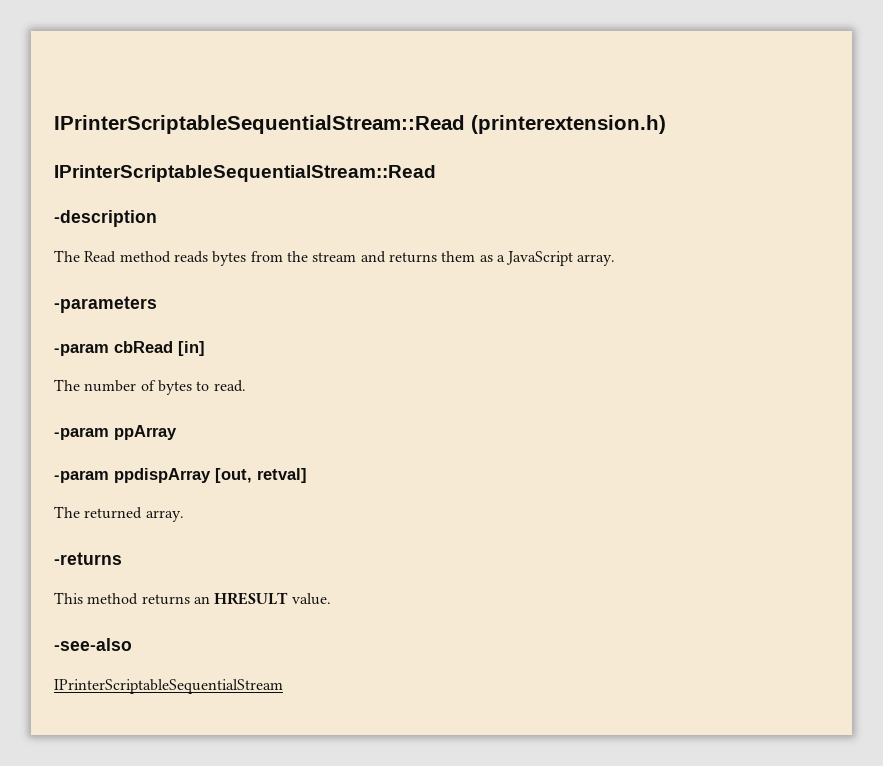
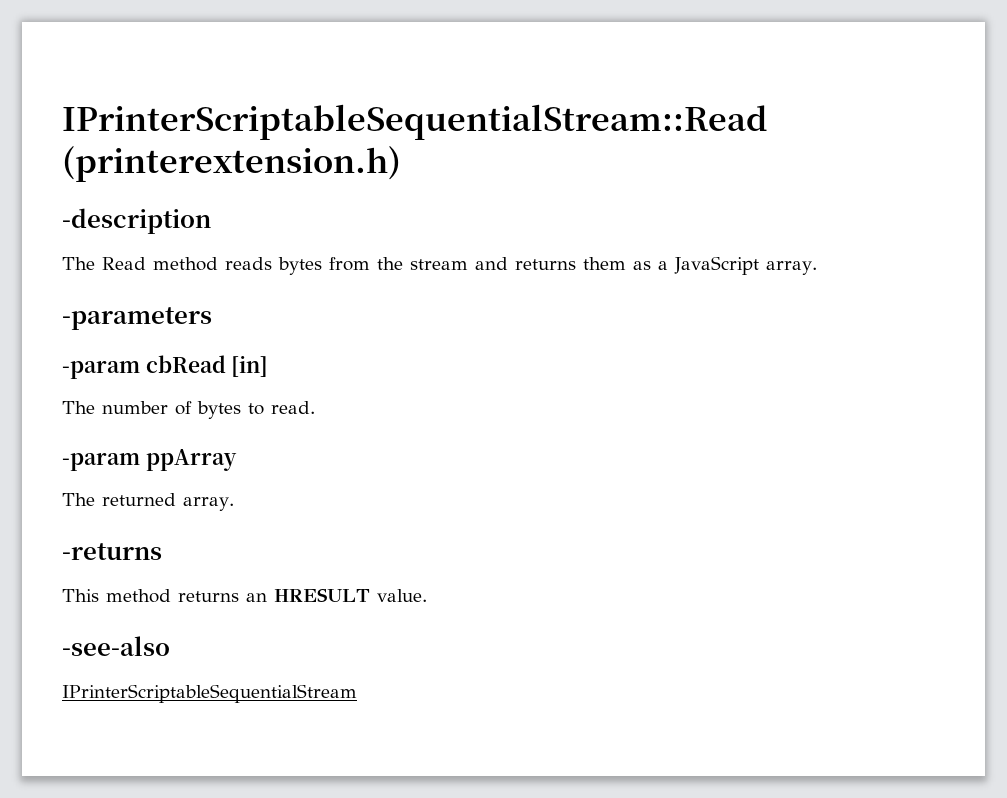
  IPrinterScriptableSequentialStream::Read (printerextension.h)
- IPrinterScriptableSequentialStream::Read
- -param ppdispArray [out, retval]

